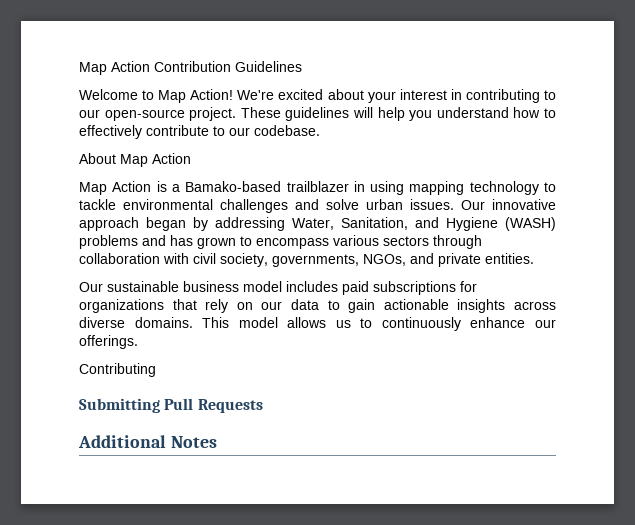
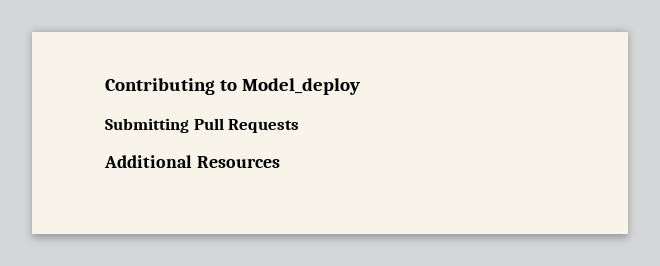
- Map Action Contribution Guidelines
- Welcome to Map Action! We're excited about your interest in contributing to our open-source project. These guidelines will help you understand how to effectively contribute to our codebase.
- About Map Action
- Map Action is a Bamako-based trailblazer in using mapping technology to tackle environmental challenges and solve urban issues. Our innovative approach began by addressing Water, Sanitation, and Hygiene (WASH) problems and has grown to encompass various sectors through collaboration with civil society, governments, NGOs, and private entities.
- Our sustainable business model includes paid subscriptions for organizations that rely on our data to gain actionable insights across diverse domains. This model allows us to continuously enhance our offerings.
- Contributing
+ Contributing to Model_deploy
- Additional Notes
+ Additional Resources

